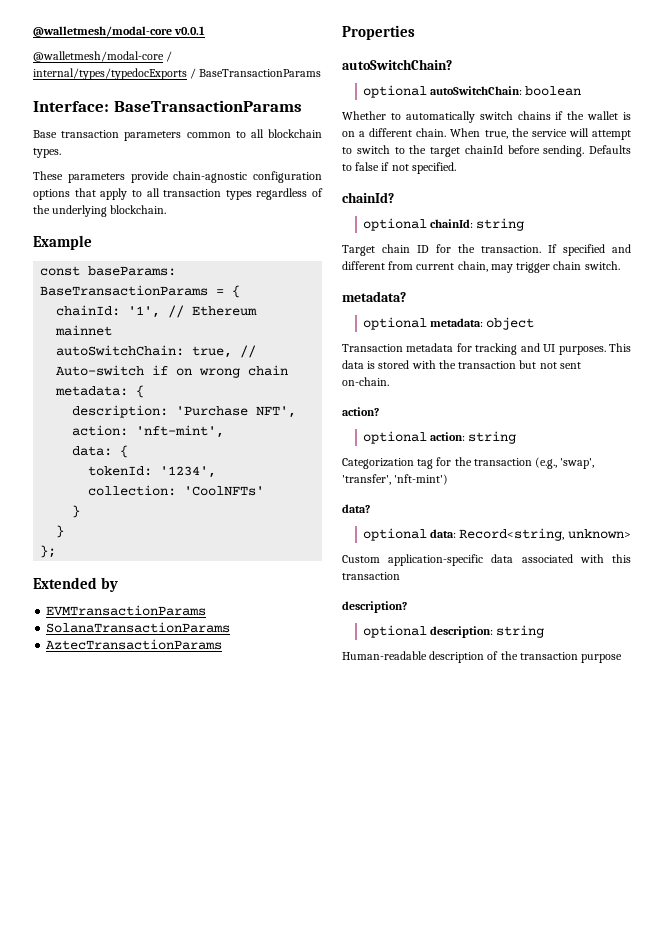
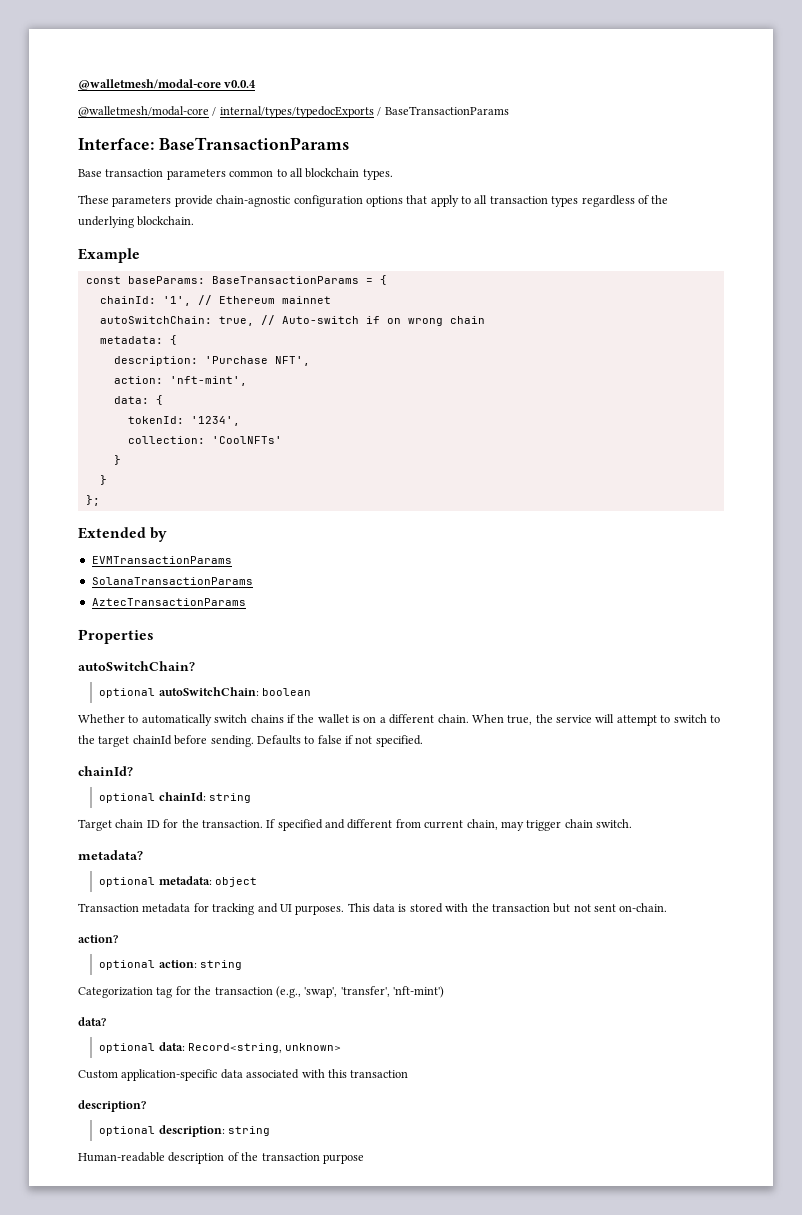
- @walletmesh/modal-core v0.0.1
+ @walletmesh/modal-core v0.0.4

